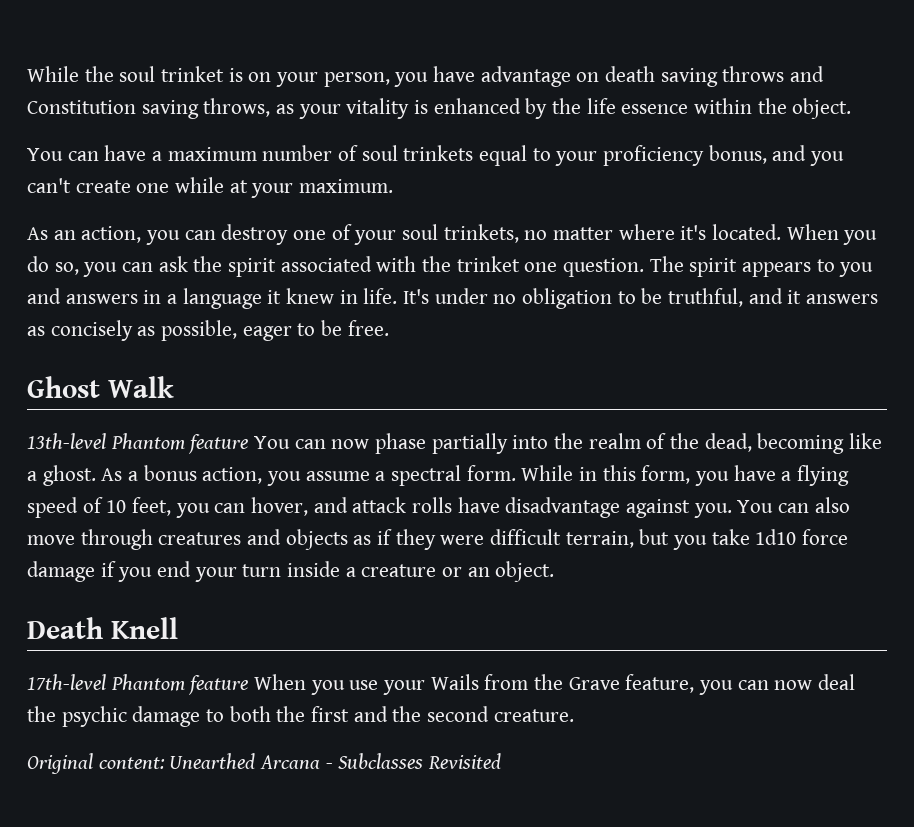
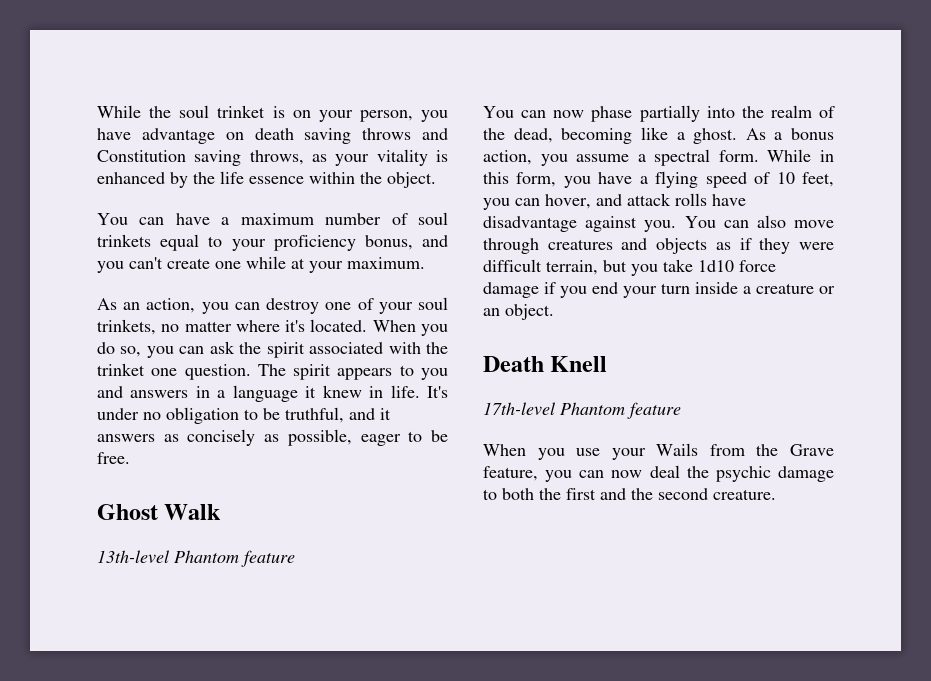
- 13th-level Phantom feature You can now phase partially into the realm of the dead, becoming like a ghost.
+ 13th-level Phantom feature
+ You can now phase partially into the realm of the dead, becoming like a ghost.
- 17th-level Phantom feature When you use your Wails from the Grave feature, you can now deal the psychic damage to both the first and the second creature.
+ 17th-level Phantom feature
+ When you use your Wails from the Grave feature, you can now deal the psychic damage to both the first and the second creature.
- Original content: Unearthed Arcana - Subclasses Revisited

